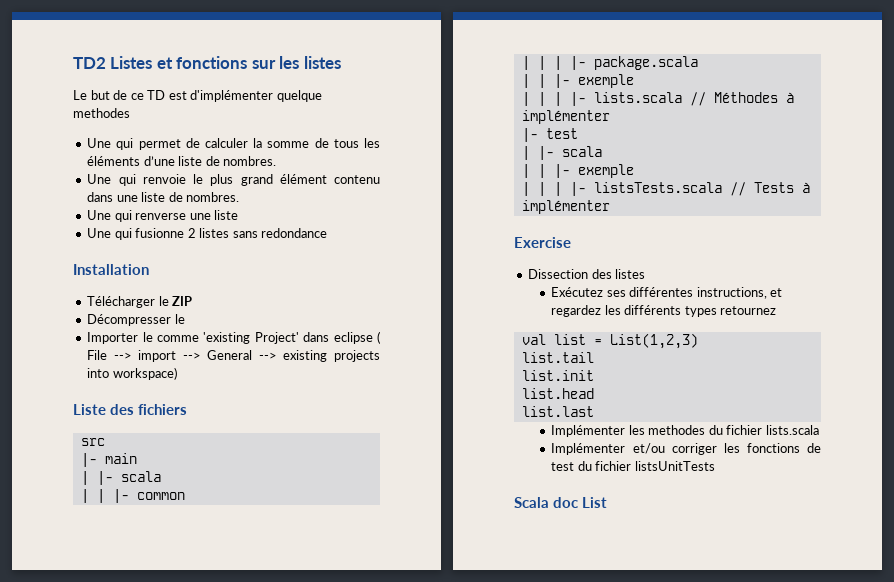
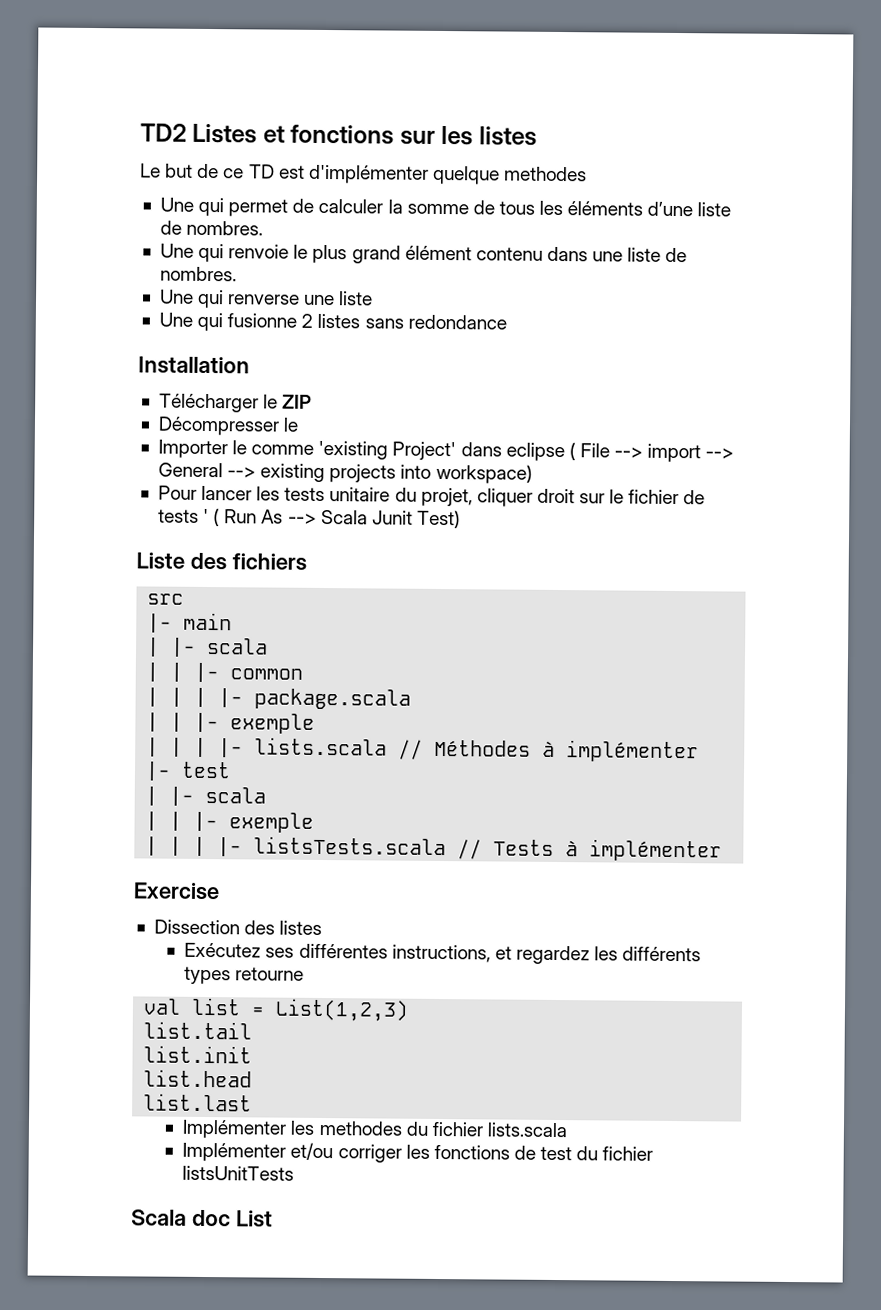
+ Pour lancer les tests unitaire du projet, cliquer droit sur le fichier de tests ' ( Run As --> Scala Junit Test)
- Exécutez ses différentes instructions, et regardez les différents types retournez
+ Exécutez ses différentes instructions, et regardez les différents types retourne

